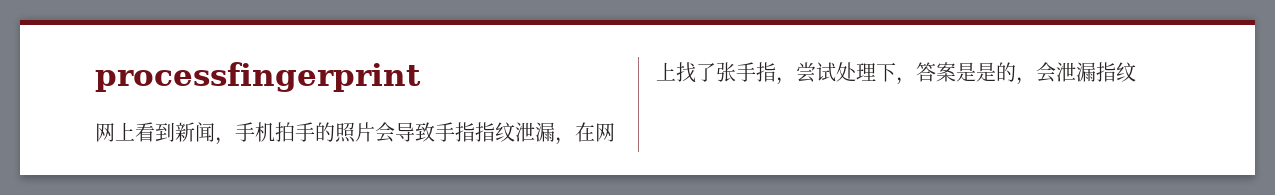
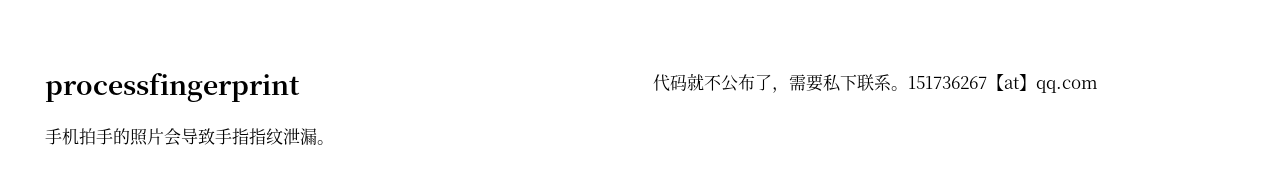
- 网上看到新闻，手机拍手的照片会导致手指指纹泄漏，在网上找了张手指，尝试处理下，答案是是的，会泄漏指纹
+ 手机拍手的照片会导致手指指纹泄漏。
+ 代码就不公布了，需要私下联系。151736267【at】qq.com

